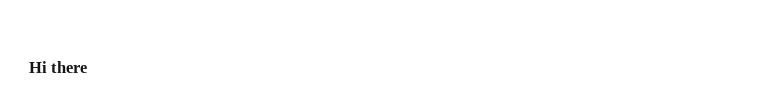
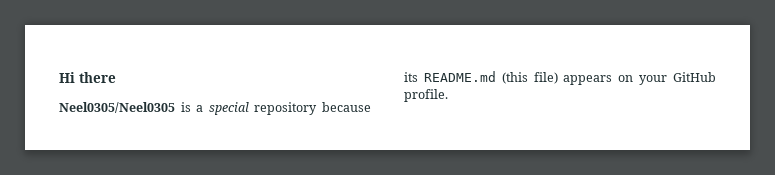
+ Neel0305/Neel0305 is a special repository because its README.md (this file) appears on your GitHub profile.

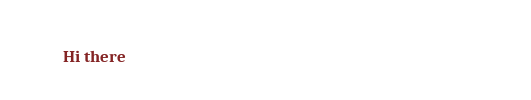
- Neel0305/Neel0305 is a special repository because its README.md (this file) appears on your GitHub profile.

